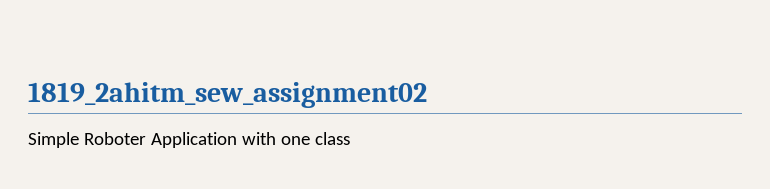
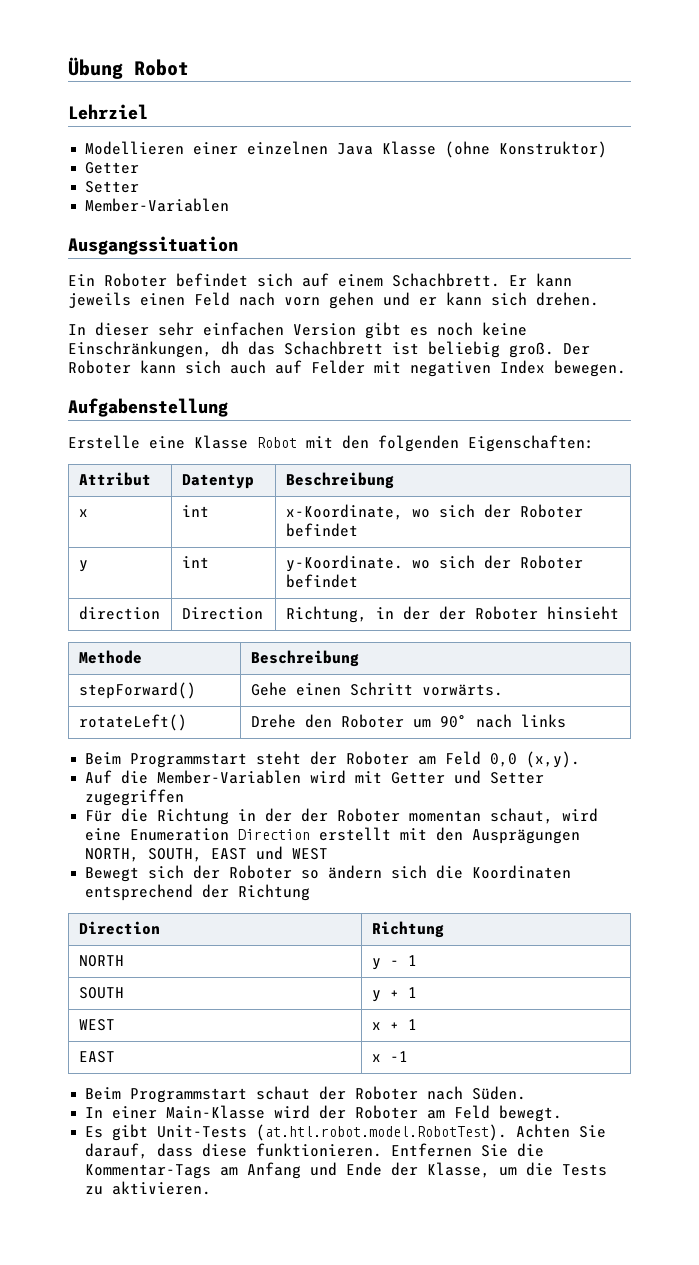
- 1819_2ahitm_sew_assignment02
- Simple Roboter Application with one class
+ Übung Robot
+ Lehrziel
+ Modellieren einer einzelnen Java Klasse (ohne Konstruktor)
+ Getter
+ Setter
+ Member-Variablen
+ Ausgangssituation
+ Ein Roboter befindet sich auf einem Schachbrett. Er kann jeweils einen Feld nach vorn gehen und er kann sich drehen.
+ In dieser sehr einfachen Version gibt es noch keine Einschränkungen, dh das Schachbrett ist beliebig groß. Der Roboter kann sich auch auf Felder mit negativen Index bewegen.
+ Aufgabenstellung
+ Erstelle eine Klasse Robot mit den folgenden Eigenschaften:
+ Attribut | Datentyp | Beschreibung
+ x | int | x-Koordinate, wo sich der Roboter befindet
+ y | int | y-Koordinate. wo sich der Roboter befindet
+ direction | Direction | Richtung, in der der Roboter hinsieht
+ Methode | Beschreibung
+ stepForward() | Gehe einen Schritt vorwärts.
+ rotateLeft() | Drehe den Roboter um 90° nach links
+ Beim Programmstart steht der Roboter am Feld 0,0 (x,y).
+ Auf die Member-Variablen wird mit Getter und Setter zugegriffen
+ Für die Richtung in der der Roboter momentan schaut, wird eine Enumeration Direction erstellt mit den Ausprägungen NORTH, SOUTH, EAST und WEST
+ Bewegt sich der Roboter so ändern sich die Koordinaten entsprechend der Richtung
+ Direction | Richtung
+ NORTH | y - 1
+ SOUTH | y + 1
+ WEST | x + 1
+ EAST | x -1
+ Beim Programmstart schaut der Roboter nach Süden.
+ In einer Main-Klasse wird der Roboter am Feld bewegt.
+ Es gibt Unit-Tests (at.htl.robot.model.RobotTest). Achten Sie darauf, dass diese funktionieren. Entfernen Sie die Kommentar-Tags am Anfang und Ende der Klasse, um die Tests zu aktivieren.

